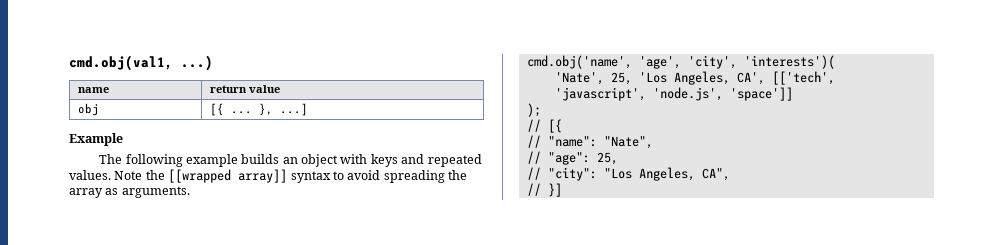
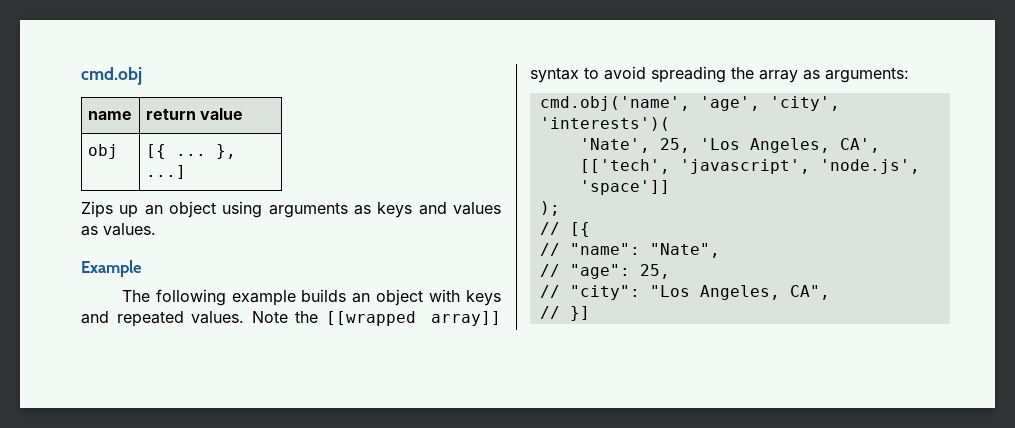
- cmd.obj(val1, ...)
+ cmd.obj
+ Zips up an object using arguments as keys and values as values.
- Note the [[wrapped array]] syntax to avoid spreading the array as arguments.
+ Note the [[wrapped array]] syntax to avoid spreading the array as arguments:

